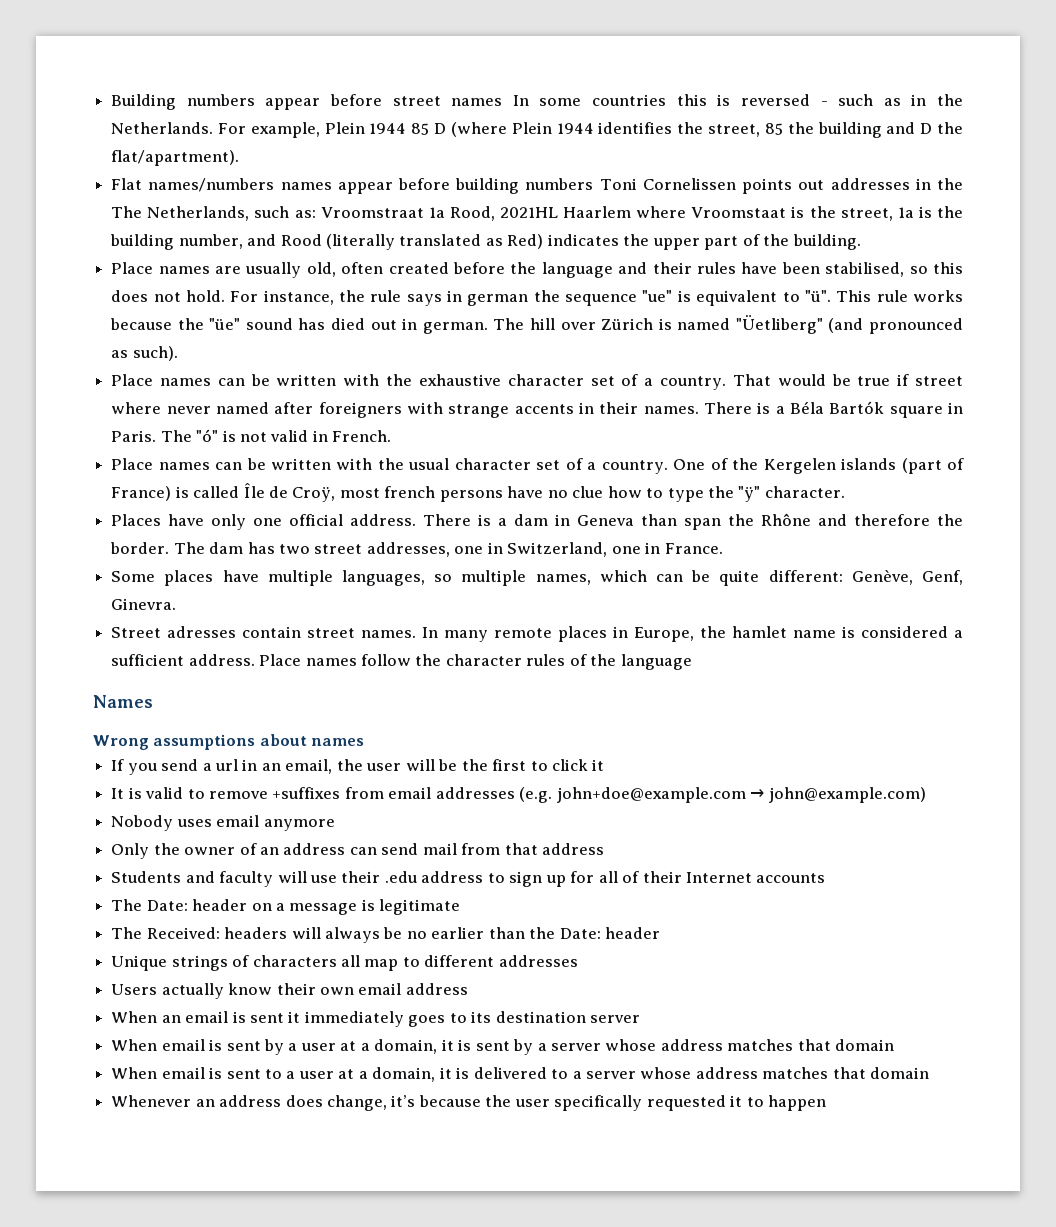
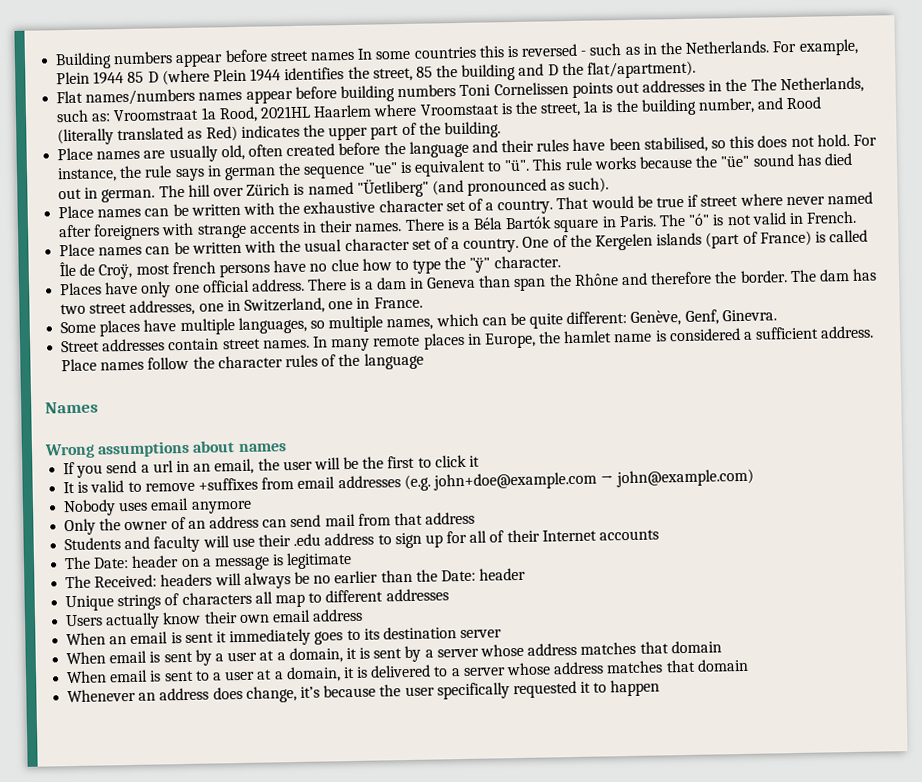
- Street adresses contain street names.
+ Street addresses contain street names.

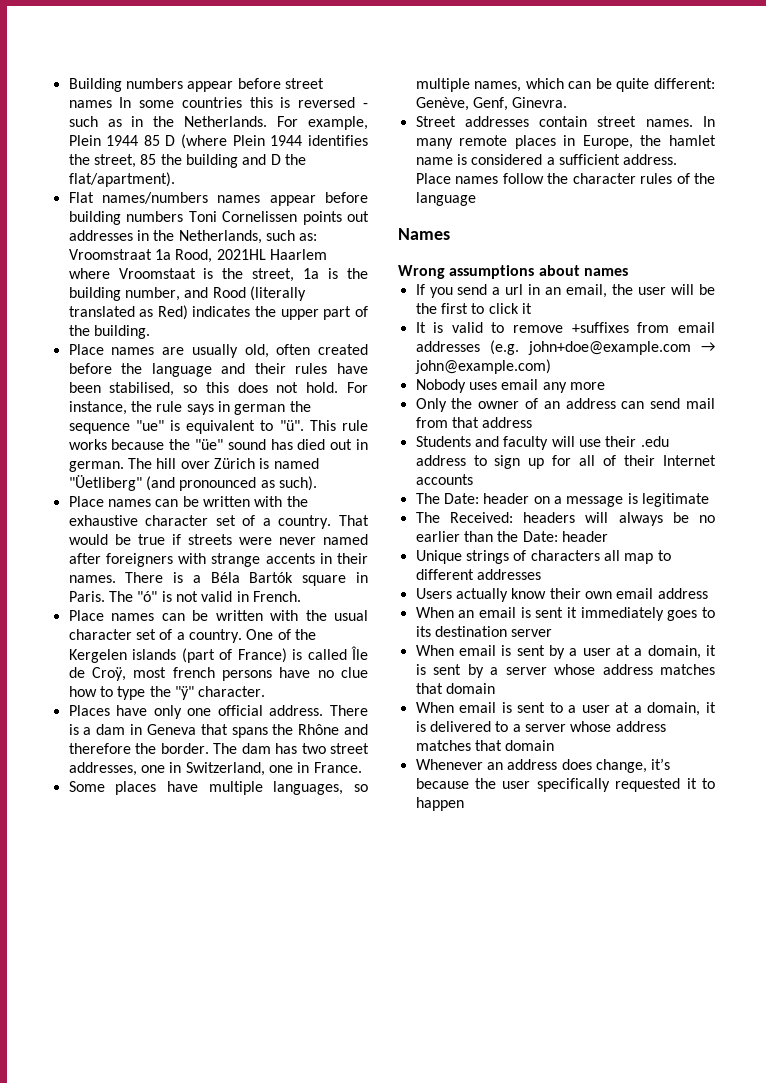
- Flat names/numbers names appear before building numbers Toni Cornelissen points out addresses in the The Netherlands, such as: Vroomstraat 1a Rood, 2021HL Haarlem where Vroomstaat is the street, 1a is the building number, and Rood (literally translated as Red) indicates the upper part of the building.
+ Flat names/numbers names appear before building numbers Toni Cornelissen points out addresses in the Netherlands, such as: Vroomstraat 1a Rood, 2021HL Haarlem where Vroomstaat is the street, 1a is the building number, and Rood (literally translated as Red) indicates the upper part of the building.
- That would be true if street where never named after foreigners with strange accents in their names.
+ That would be true if streets were never named after foreigners with strange accents in their names.
- There is a dam in Geneva than span the Rhône and therefore the border.
+ There is a dam in Geneva that spans the Rhône and therefore the border.
- Nobody uses email anymore
+ Nobody uses email any more

